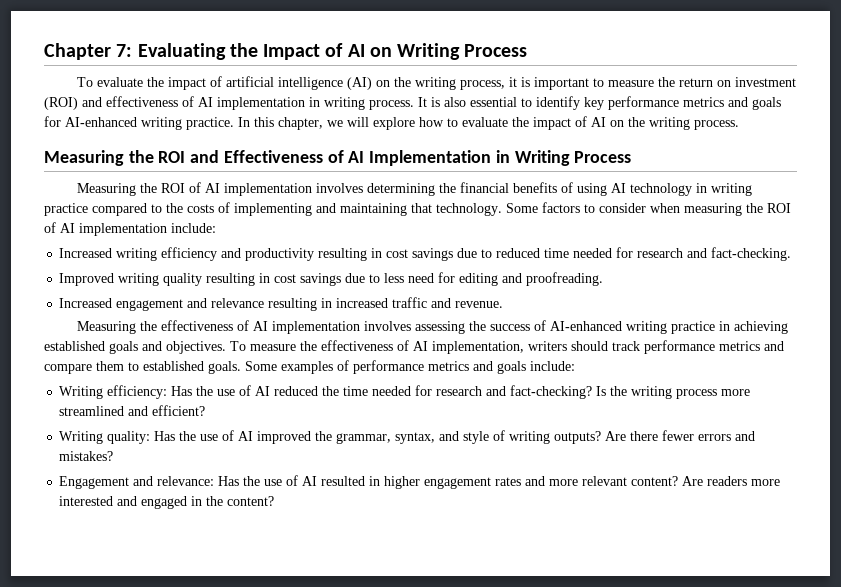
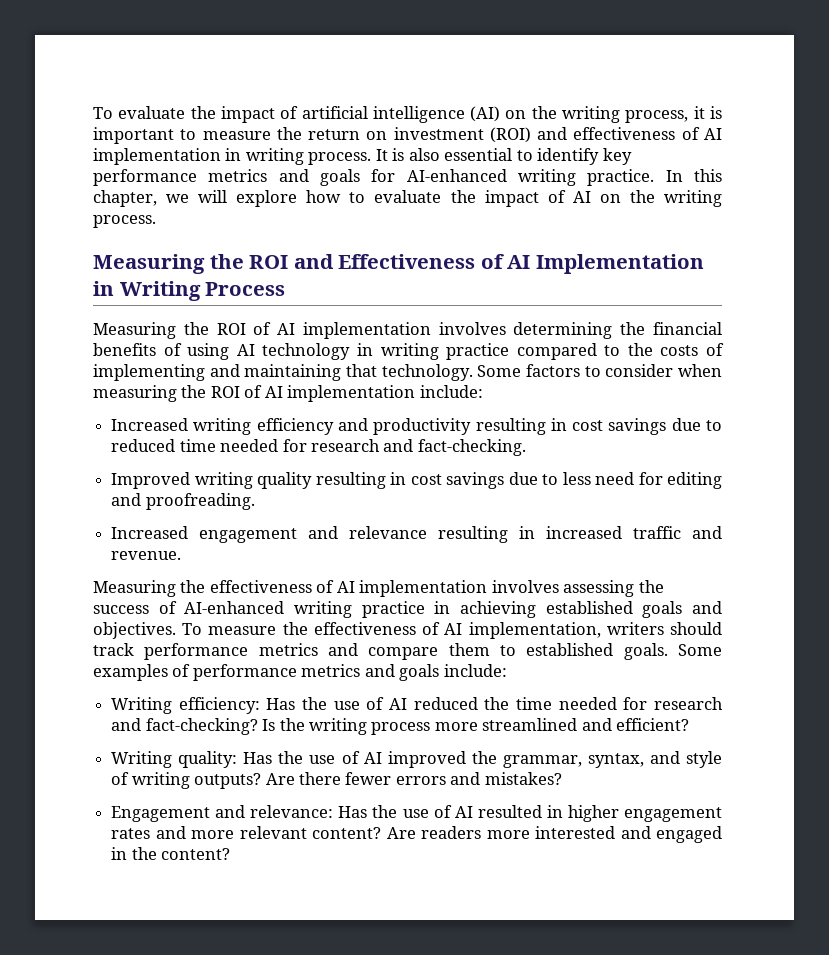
- Chapter 7: Evaluating the Impact of AI on Writing Process

